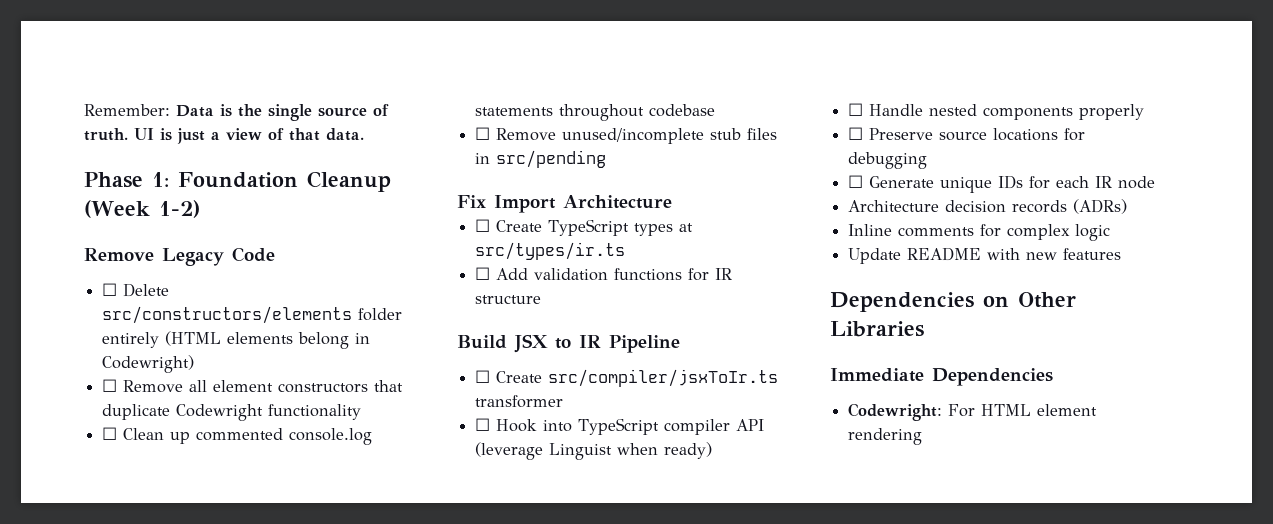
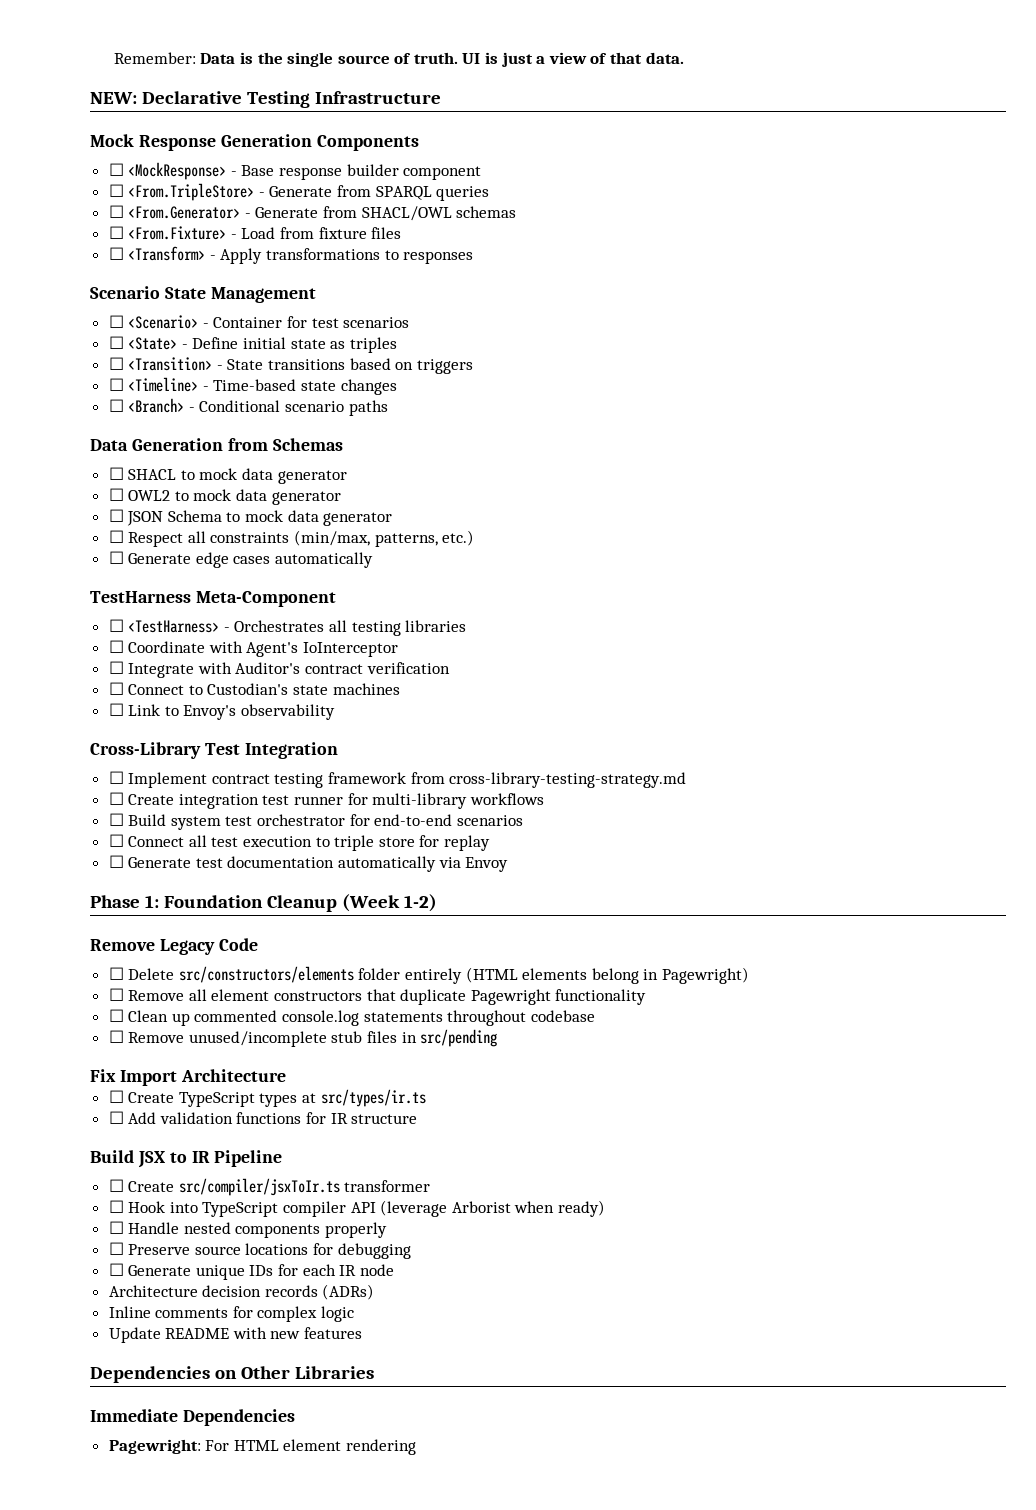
+ NEW: Declarative Testing Infrastructure
+ Mock Response Generation Components
+ ☐ <MockResponse> - Base response builder component
+ ☐ <From.TripleStore> - Generate from SPARQL queries
+ ☐ <From.Generator> - Generate from SHACL/OWL schemas
+ ☐ <From.Fixture> - Load from fixture files
+ ☐ <Transform> - Apply transformations to responses
+ Scenario State Management
+ ☐ <Scenario> - Container for test scenarios
+ ☐ <State> - Define initial state as triples
+ ☐ <Transition> - State transitions based on triggers
+ ☐ <Timeline> - Time-based state changes
+ ☐ <Branch> - Conditional scenario paths
+ Data Generation from Schemas
+ ☐ SHACL to mock data generator
+ ☐ OWL2 to mock data generator
+ ☐ JSON Schema to mock data generator
+ ☐ Respect all constraints (min/max, patterns, etc.)
+ ☐ Generate edge cases automatically
+ TestHarness Meta-Component
+ ☐ <TestHarness> - Orchestrates all testing libraries
+ ☐ Coordinate with Agent's IoInterceptor
+ ☐ Integrate with Auditor's contract verification
+ ☐ Connect to Custodian's state machines
+ ☐ Link to Envoy's observability
+ Cross-Library Test Integration
+ ☐ Implement contract testing framework from cross-library-testing-strategy.md
+ ☐ Create integration test runner for multi-library workflows
+ ☐ Build system test orchestrator for end-to-end scenarios
+ ☐ Connect all test execution to triple store for replay
+ ☐ Generate test documentation automatically via Envoy
- ☐ Delete src/constructors/elements folder entirely (HTML elements belong in Codewright)
+ ☐ Delete src/constructors/elements folder entirely (HTML elements belong in Pagewright)
- ☐ Remove all element constructors that duplicate Codewright functionality
+ ☐ Remove all element constructors that duplicate Pagewright functionality
- ☐ Hook into TypeScript compiler API (leverage Linguist when ready)
+ ☐ Hook into TypeScript compiler API (leverage Arborist when ready)
- Codewright: For HTML element rendering
+ Pagewright: For HTML element rendering

